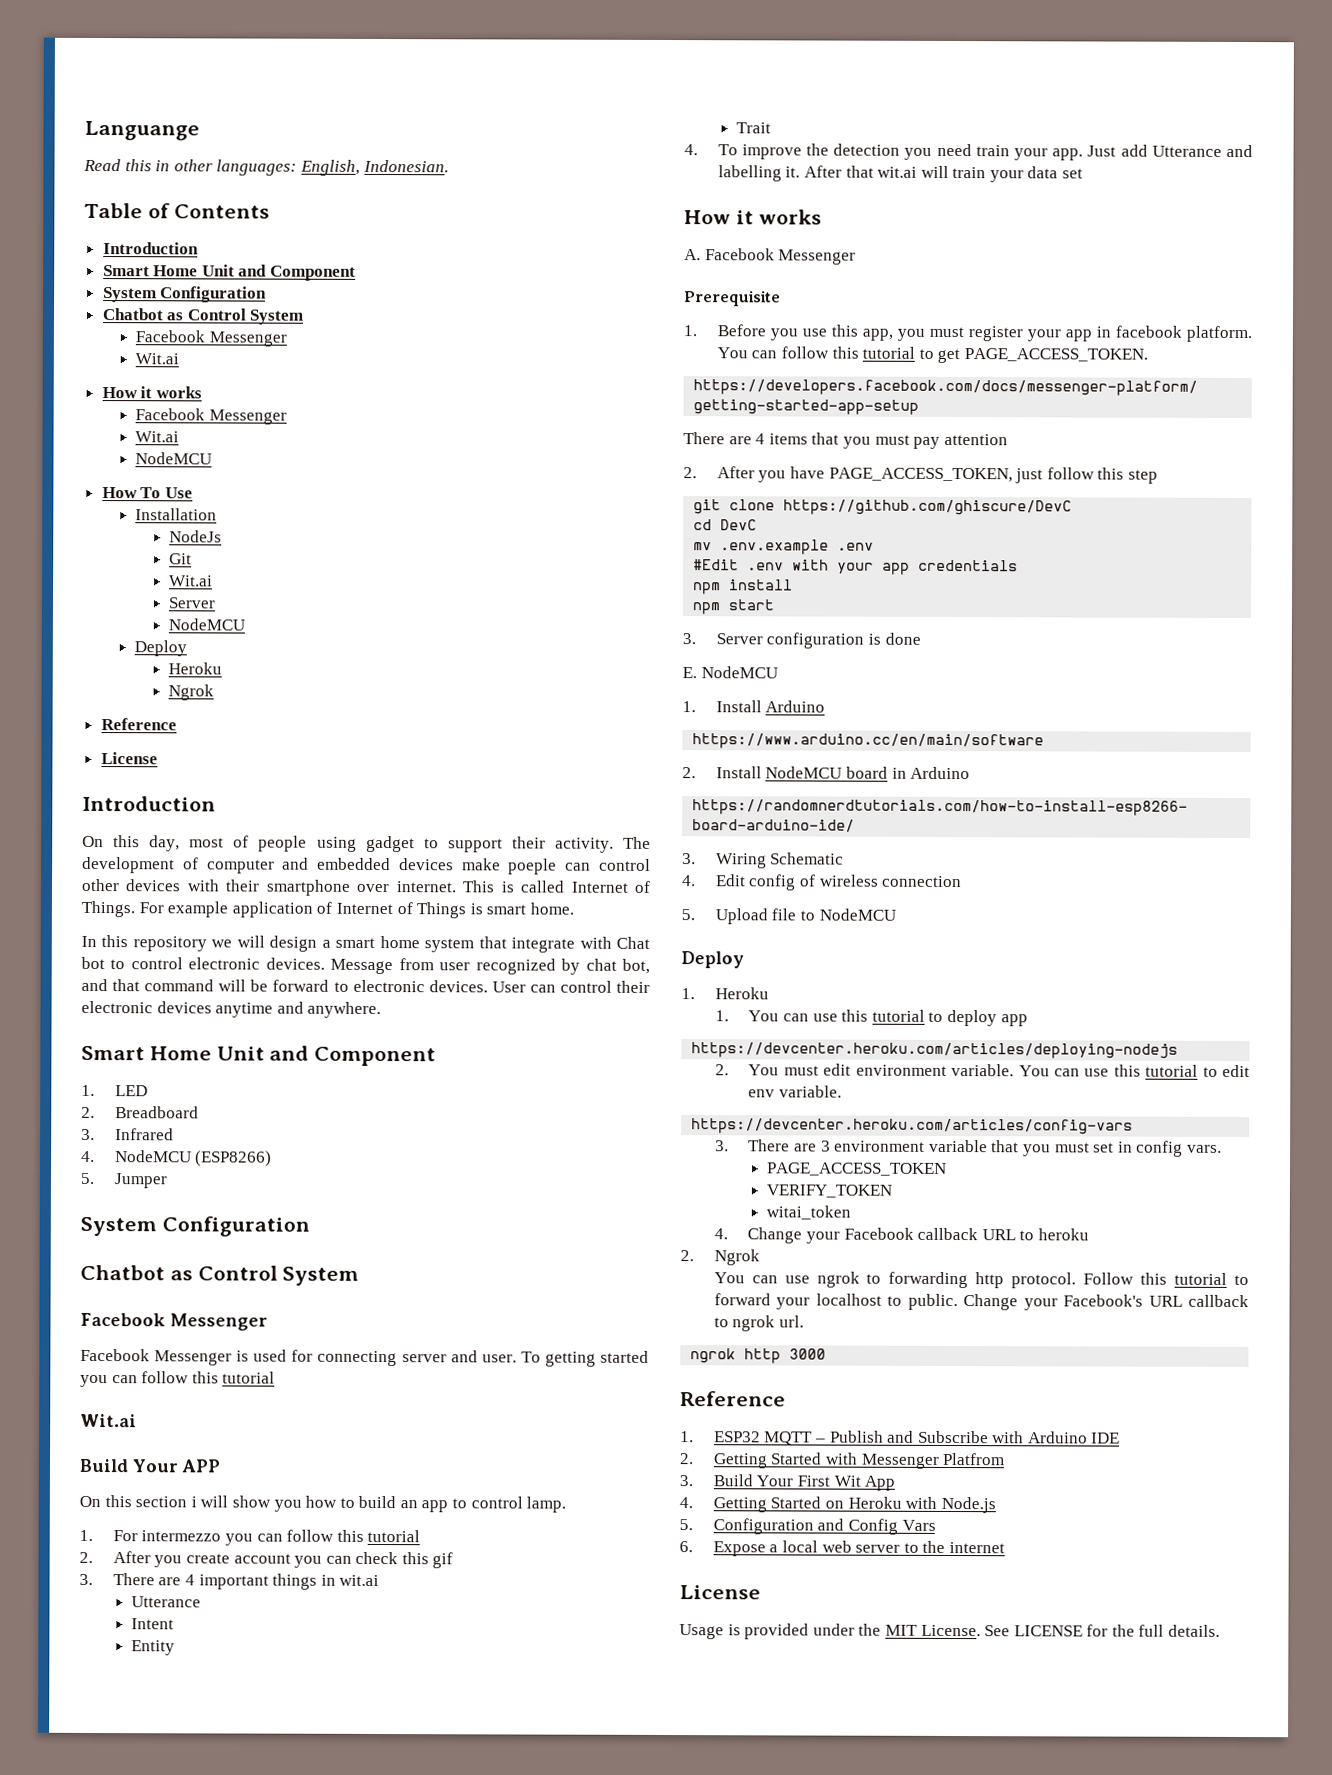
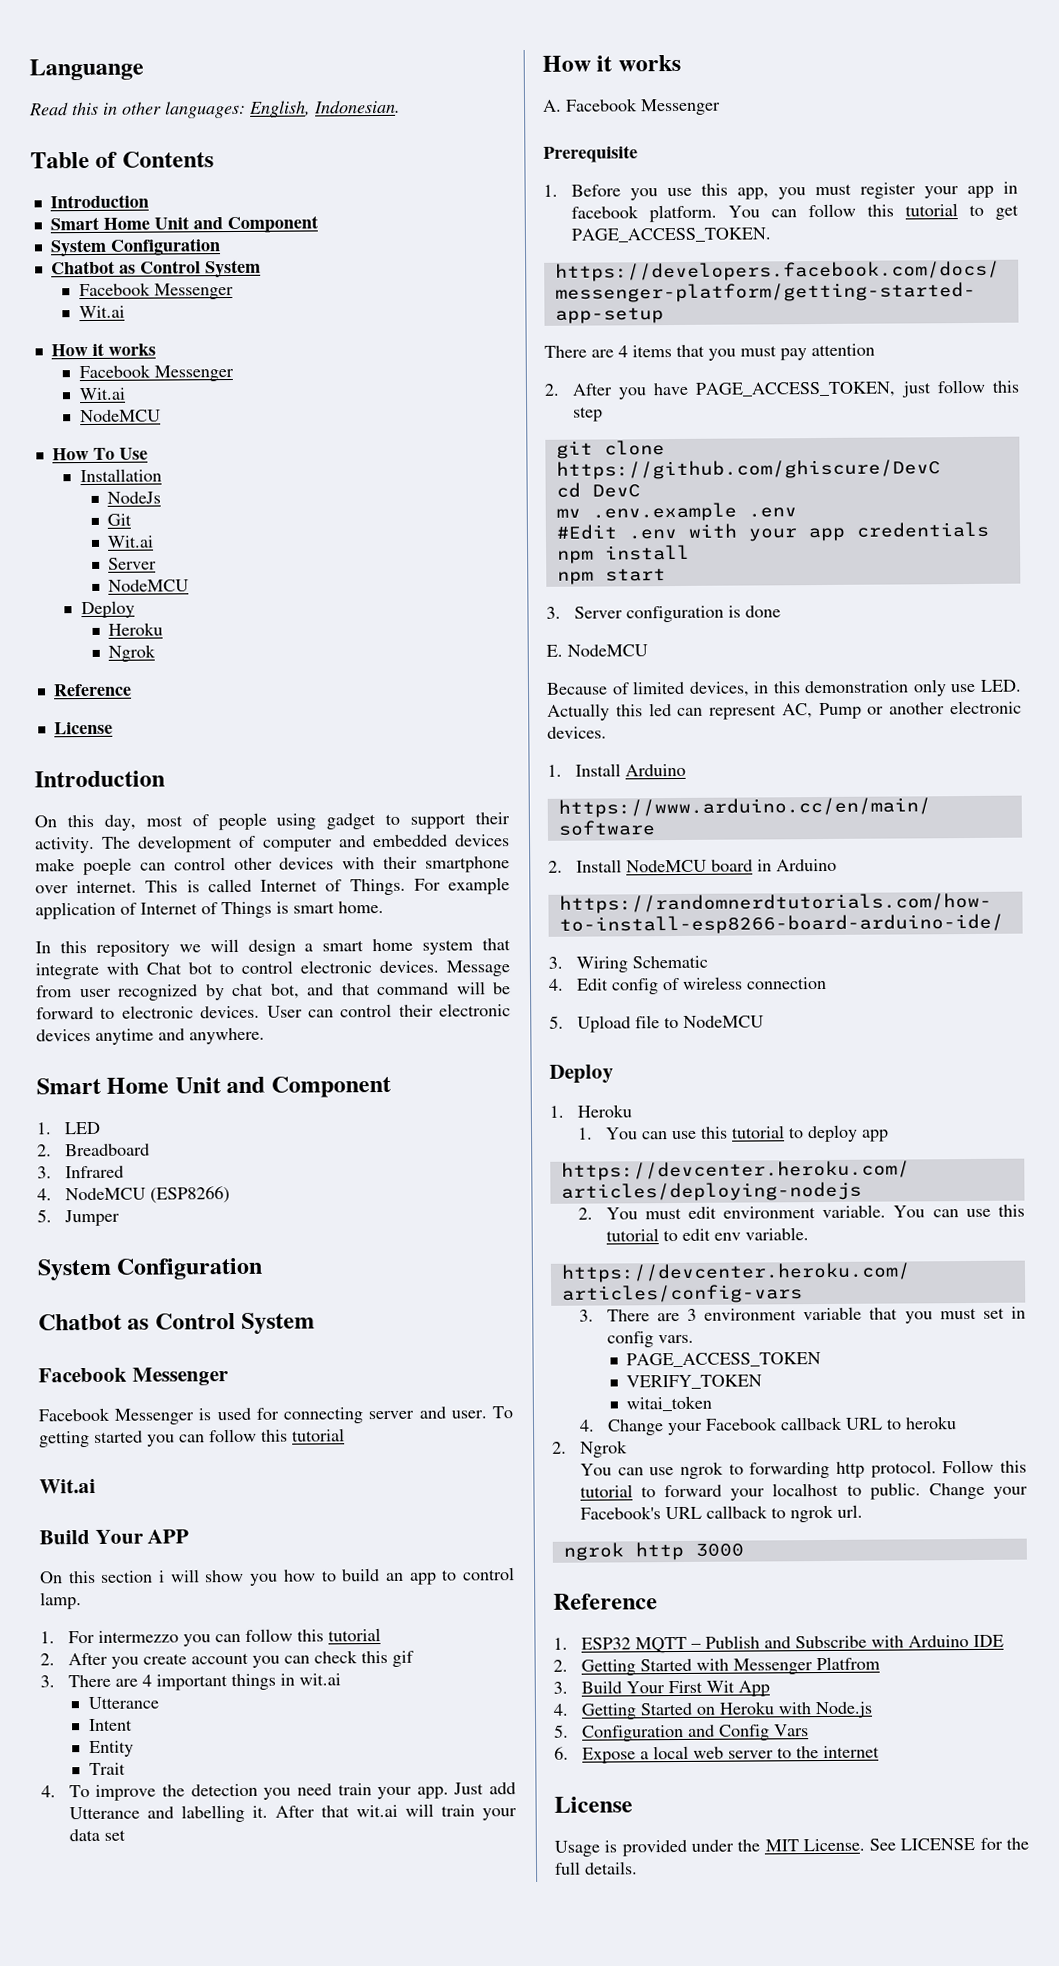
+ Because of limited devices, in this demonstration only use LED. Actually this led can represent AC, Pump or another electronic devices.

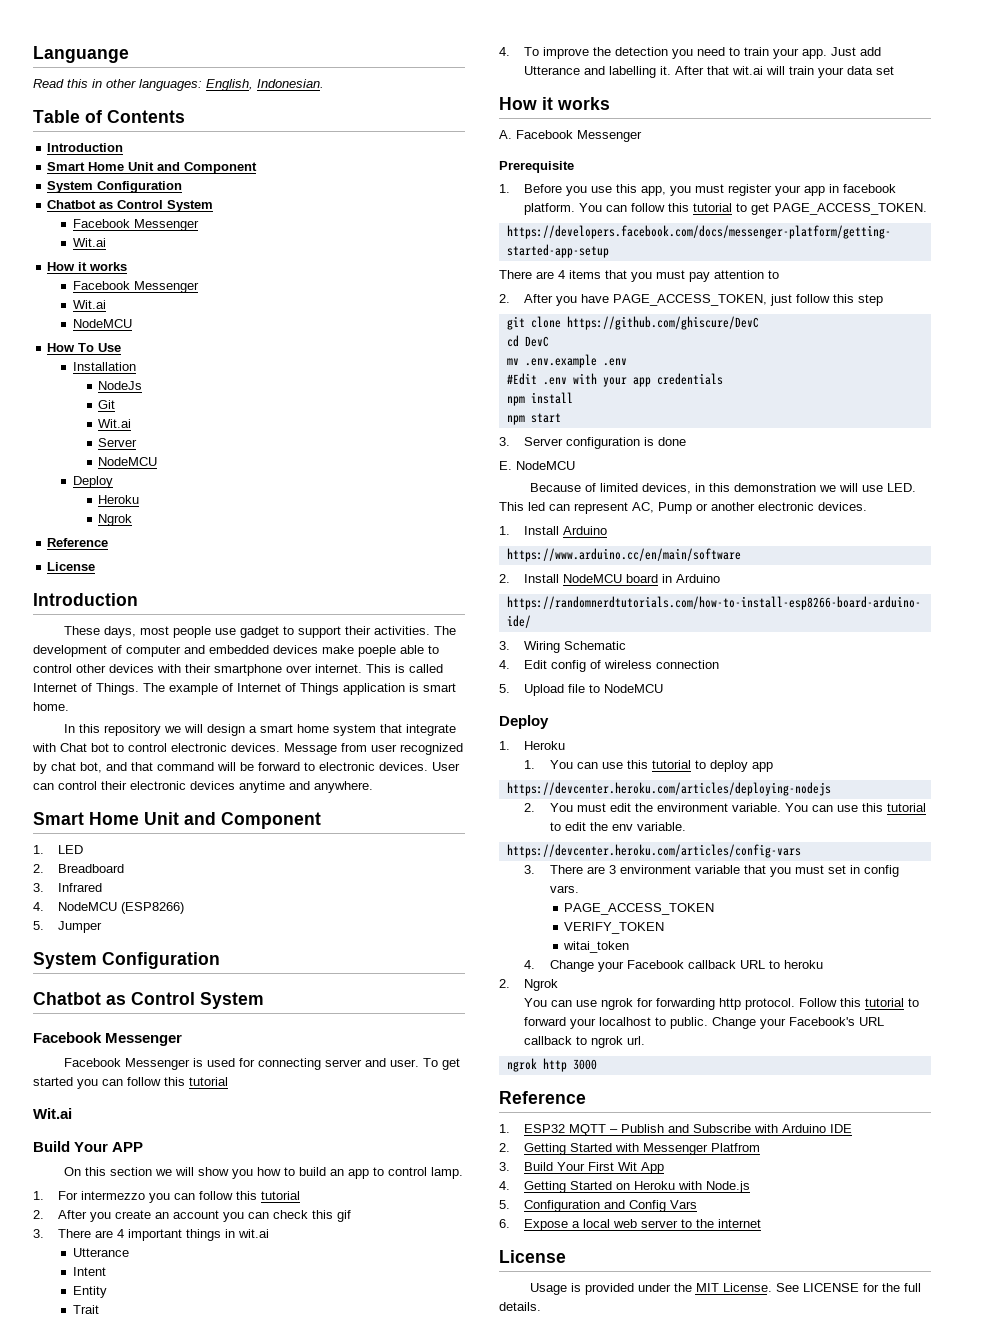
- On this day, most of people using gadget to support their activity.
+ These days, most people use gadget to support their activities.
- The development of computer and embedded devices make poeple can control other devices with their smartphone over internet.
+ The development of computer and embedded devices make poeple able to control other devices with their smartphone over internet.
- For example application of Internet of Things is smart home.
+ The example of Internet of Things application is smart home.
- To getting started you can follow this tutorial
+ To get started you can follow this tutorial
- On this section i will show you how to build an app to control lamp.
+ On this section we will show you how to build an app to control lamp.
- 2. After you create account you can check this gif
+ 2. After you create an account you can check this gif
- 4. To improve the detection you need train your app.
+ 4. To improve the detection you need to train your app.
- There are 4 items that you must pay attention
+ There are 4 items that you must pay attention to
- Because of limited devices, in this demonstration only use LED. Actually this led can represent AC, Pump or another electronic devices.
+ Because of limited devices, in this demonstration we will use LED. This led can represent AC, Pump or another electronic devices.
- 2. You must edit environment variable.
+ 2. You must edit the environment variable.
- You can use this tutorial to edit env variable.
+ You can use this tutorial to edit the env variable.
- You can use ngrok to forwarding http protocol.
+ You can use ngrok for forwarding http protocol.

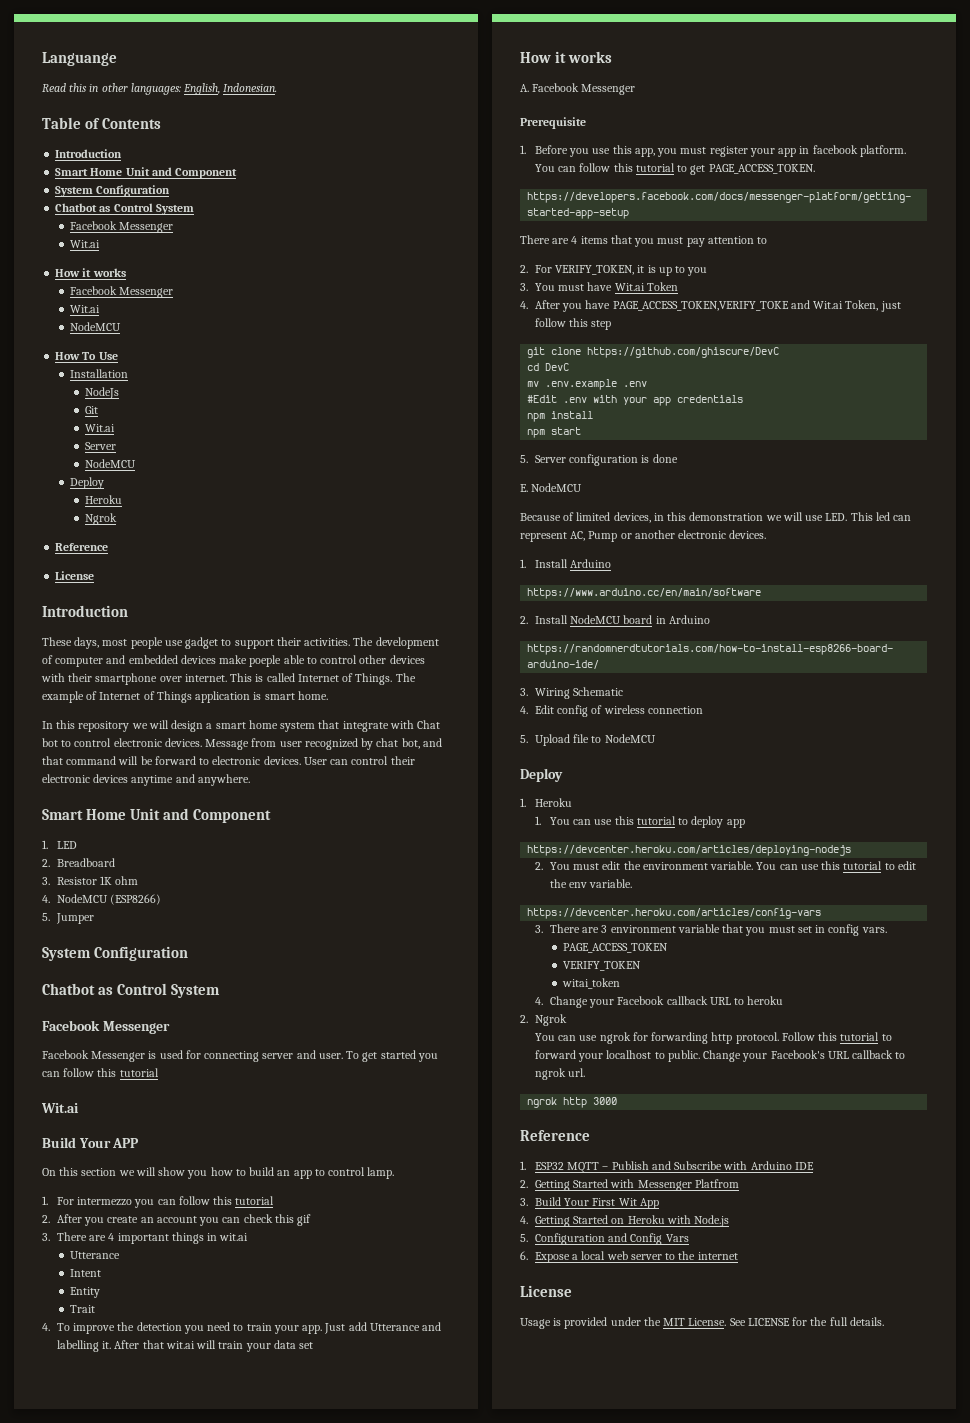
- 3. Infrared
+ 3. Resistor 1K ohm
- 2. After you have PAGE_ACCESS_TOKEN, just follow this step
+ 2. For VERIFY_TOKEN, it is up to you
+ 3. You must have Wit.ai Token
+ 4. After you have PAGE_ACCESS_TOKEN,VERIFY_TOKE and Wit.ai Token, just follow this step
- 3. Server configuration is done
+ 5. Server configuration is done

